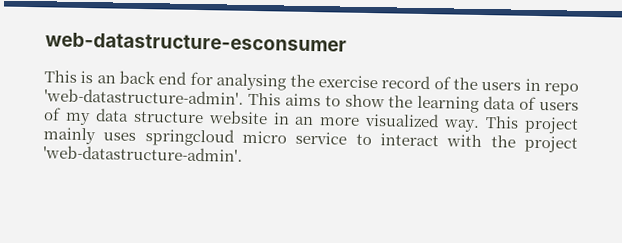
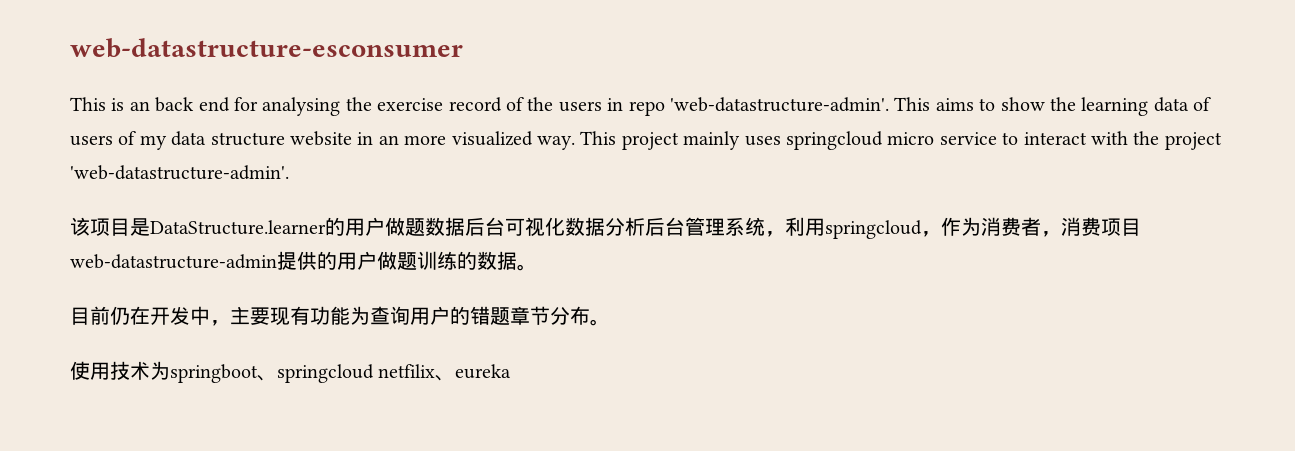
+ 该项目是DataStructure.learner的用户做题数据后台可视化数据分析后台管理系统，利用springcloud，作为消费者，消费项目web-datastructure-admin提供的用户做题训练的数据。
+ 目前仍在开发中，主要现有功能为查询用户的错题章节分布。
+ 使用技术为springboot、springcloud netfilix、eureka

